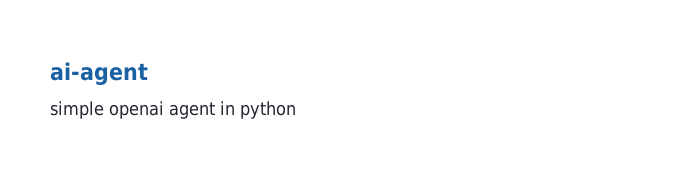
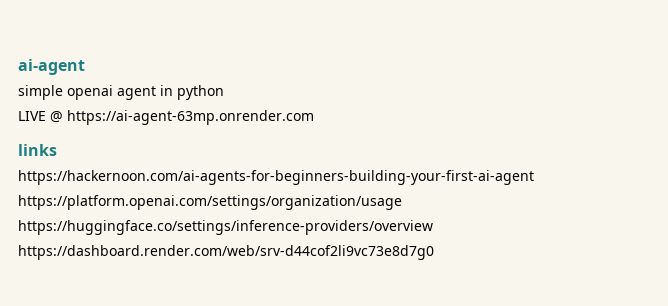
+ LIVE @ https://ai-agent-63mp.onrender.com
+ links
+ https://hackernoon.com/ai-agents-for-beginners-building-your-first-ai-agent
+ https://platform.openai.com/settings/organization/usage
+ https://huggingface.co/settings/inference-providers/overview
+ https://dashboard.render.com/web/srv-d44cof2li9vc73e8d7g0

